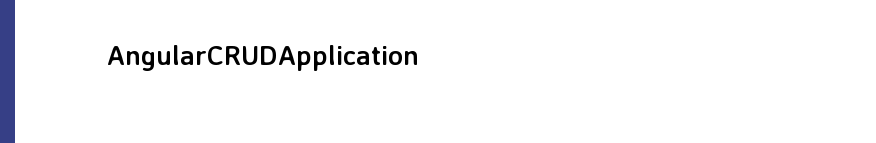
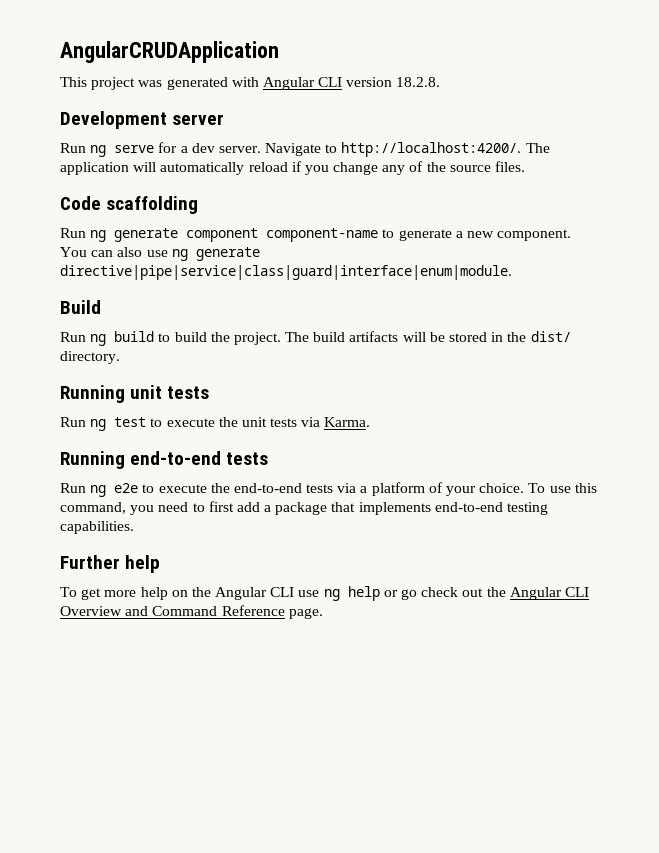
+ This project was generated with Angular CLI version 18.2.8.
+ Development server
+ Run ng serve for a dev server. Navigate to http://localhost:4200/. The application will automatically reload if you change any of the source files.
+ Code scaffolding
+ Run ng generate component component-name to generate a new component. You can also use ng generate directive|pipe|service|class|guard|interface|enum|module.
+ Build
+ Run ng build to build the project. The build artifacts will be stored in the dist/ directory.
+ Running unit tests
+ Run ng test to execute the unit tests via Karma.
+ Running end-to-end tests
+ Run ng e2e to execute the end-to-end tests via a platform of your choice. To use this command, you need to first add a package that implements end-to-end testing capabilities.
+ Further help
+ To get more help on the Angular CLI use ng help or go check out the Angular CLI Overview and Command Reference page.

